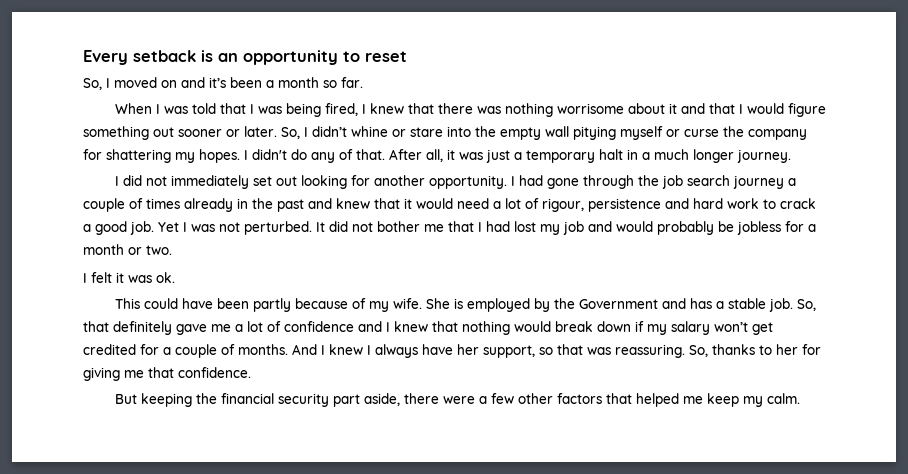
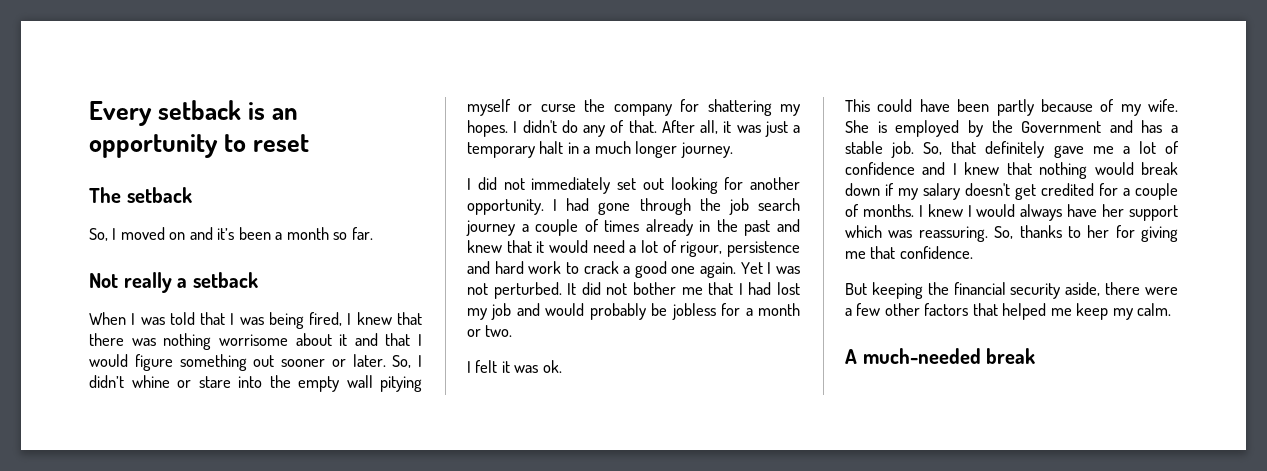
+ The setback
+ Not really a setback
- I had gone through the job search journey a couple of times already in the past and knew that it would need a lot of rigour, persistence and hard work to crack a good job.
+ I had gone through the job search journey a couple of times already in the past and knew that it would need a lot of rigour, persistence and hard work to crack a good one again.
- So, that definitely gave me a lot of confidence and I knew that nothing would break down if my salary won’t get credited for a couple of months.
+ So, that definitely gave me a lot of confidence and I knew that nothing would break down if my salary doesn't get credited for a couple of months.
- And I knew I always have her support, so that was reassuring.
+ I knew I would always have her support which was reassuring.
- But keeping the financial security part aside, there were a few other factors that helped me keep my calm.
+ But keeping the financial security aside, there were a few other factors that helped me keep my calm.
+ A much-needed break

